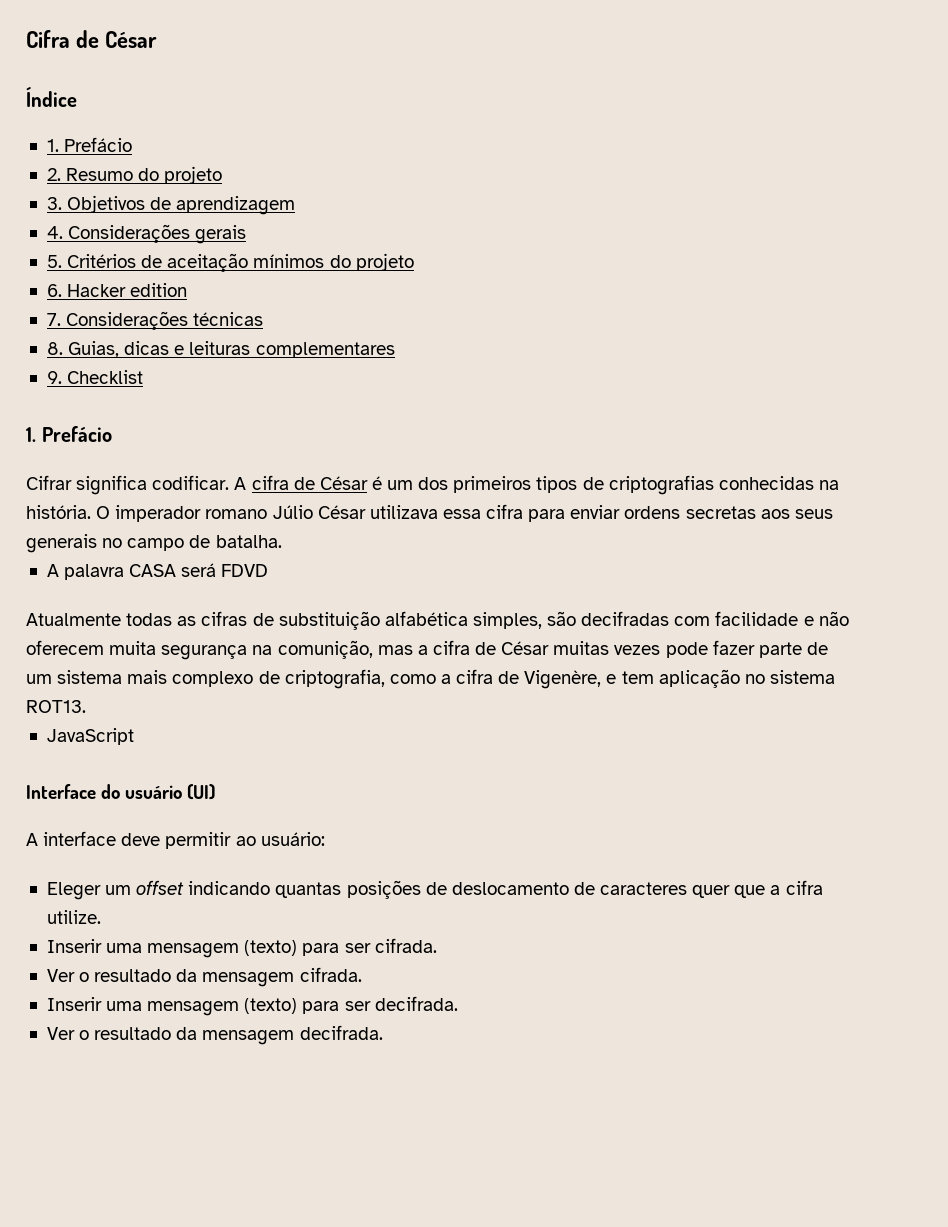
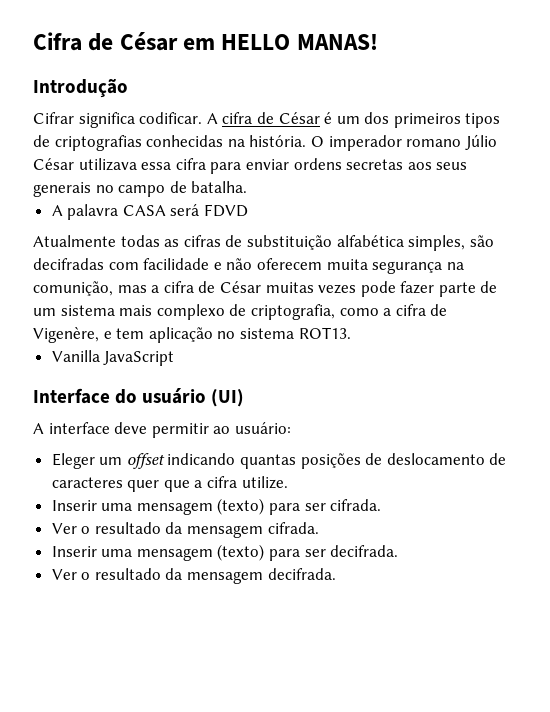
- Cifra de César
- Índice
- 1. Prefácio
- 2. Resumo do projeto
- 3. Objetivos de aprendizagem
- 4. Considerações gerais
- 5. Critérios de aceitação mínimos do projeto
- 6. Hacker edition
- 7. Considerações técnicas
- 8. Guias, dicas e leituras complementares
- 9. Checklist
- 1. Prefácio
+ Cifra de César em HELLO MANAS!
+ Introdução
- JavaScript
+ Vanilla JavaScript

